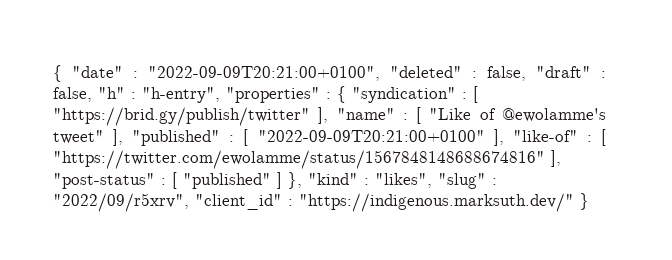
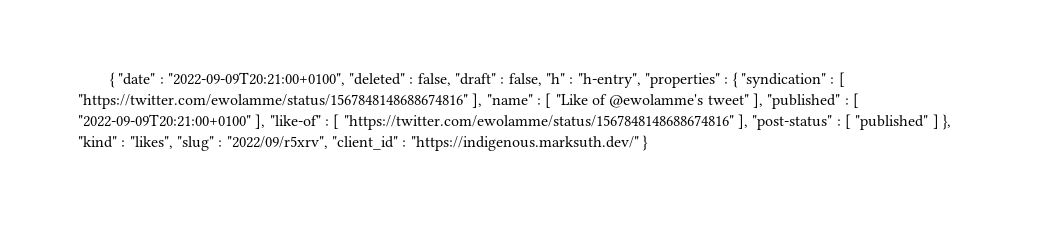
- { "date" : "2022-09-09T20:21:00+0100", "deleted" : false, "draft" : false, "h" : "h-entry", "properties" : { "syndication" : [ "https://brid.gy/publish/twitter" ], "name" : [ "Like of @ewolamme's tweet" ], "published" : [ "2022-09-09T20:21:00+0100" ], "like-of" : [ "https://twitter.com/ewolamme/status/1567848148688674816" ], "post-status" : [ "published" ] }, "kind" : "likes", "slug" : "2022/09/r5xrv", "client_id" : "https://indigenous.marksuth.dev/" }
+ { "date" : "2022-09-09T20:21:00+0100", "deleted" : false, "draft" : false, "h" : "h-entry", "properties" : { "syndication" : [ "https://twitter.com/ewolamme/status/1567848148688674816" ], "name" : [ "Like of @ewolamme's tweet" ], "published" : [ "2022-09-09T20:21:00+0100" ], "like-of" : [ "https://twitter.com/ewolamme/status/1567848148688674816" ], "post-status" : [ "published" ] }, "kind" : "likes", "slug" : "2022/09/r5xrv", "client_id" : "https://indigenous.marksuth.dev/" }

